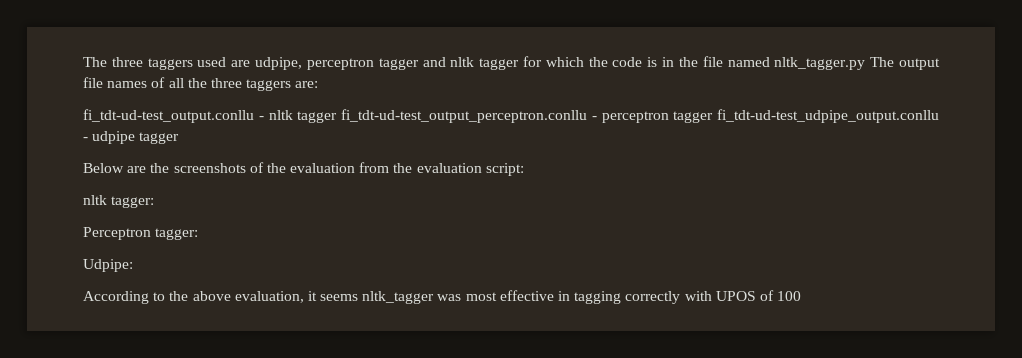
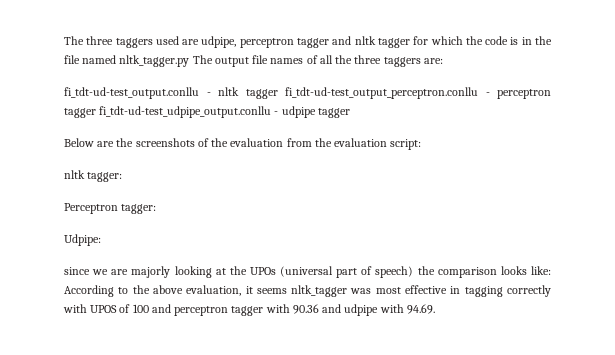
- According to the above evaluation, it seems nltk_tagger was most effective in tagging correctly with UPOS of 100
+ since we are majorly looking at the UPOs (universal part of speech) the comparison looks like: According to the above evaluation, it seems nltk_tagger was most effective in tagging correctly with UPOS of 100 and perceptron tagger with 90.36 and udpipe with 94.69.

